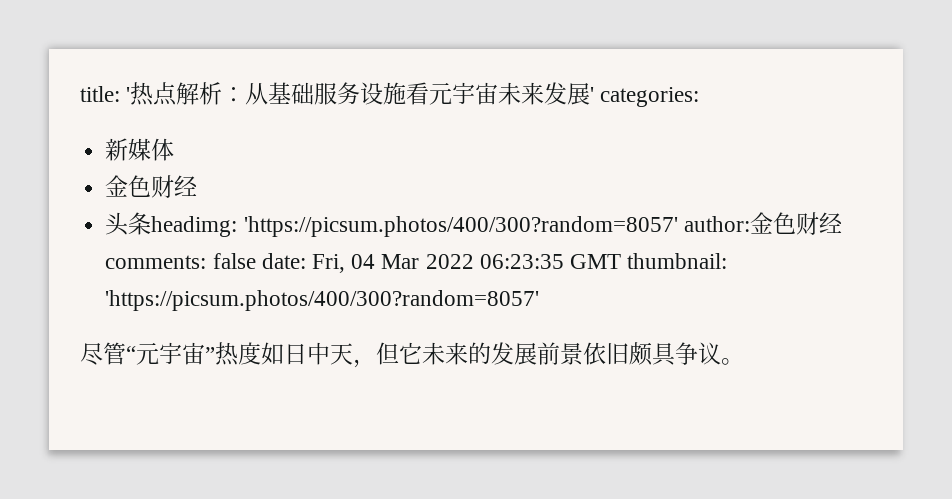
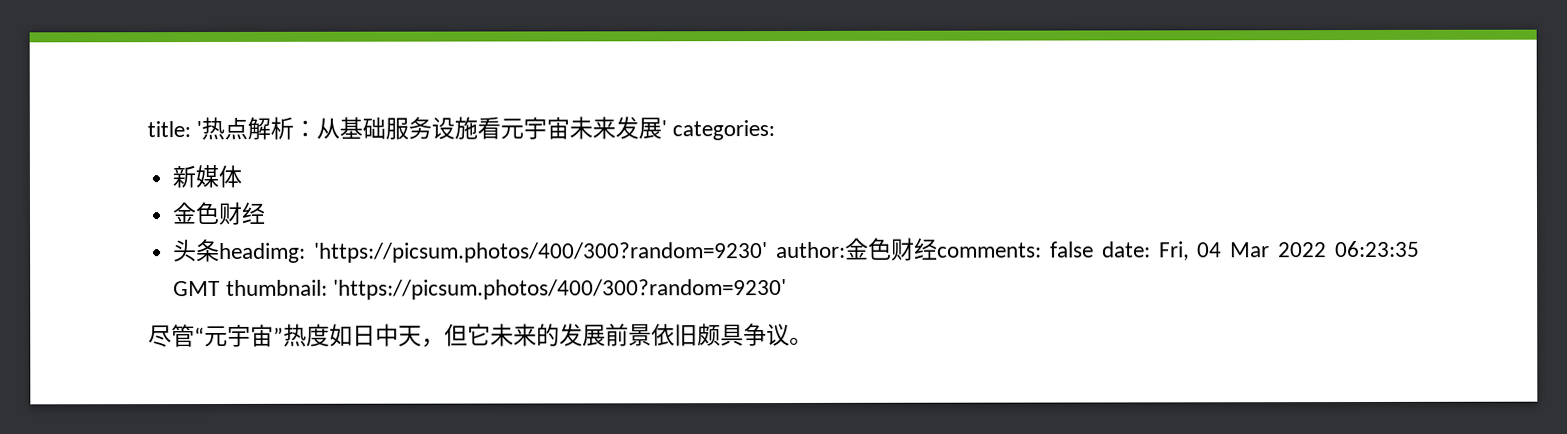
- 头条headimg: 'https://picsum.photos/400/300?random=8057' author:金色财经comments: false date: Fri, 04 Mar 2022 06:23:35 GMT thumbnail: 'https://picsum.photos/400/300?random=8057'
+ 头条headimg: 'https://picsum.photos/400/300?random=9230' author:金色财经comments: false date: Fri, 04 Mar 2022 06:23:35 GMT thumbnail: 'https://picsum.photos/400/300?random=9230'

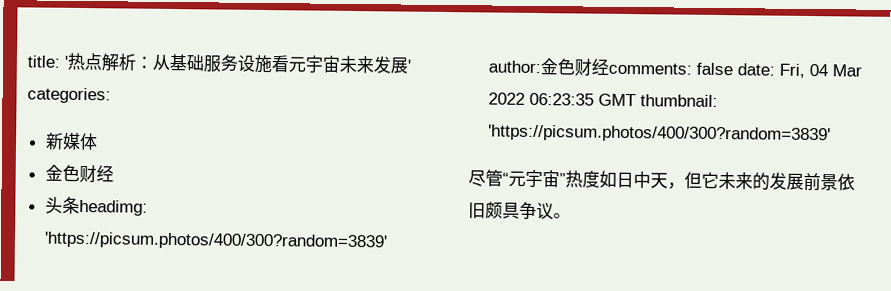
- 头条headimg: 'https://picsum.photos/400/300?random=9230' author:金色财经comments: false date: Fri, 04 Mar 2022 06:23:35 GMT thumbnail: 'https://picsum.photos/400/300?random=9230'
+ 头条headimg: 'https://picsum.photos/400/300?random=3839' author:金色财经comments: false date: Fri, 04 Mar 2022 06:23:35 GMT thumbnail: 'https://picsum.photos/400/300?random=3839'

